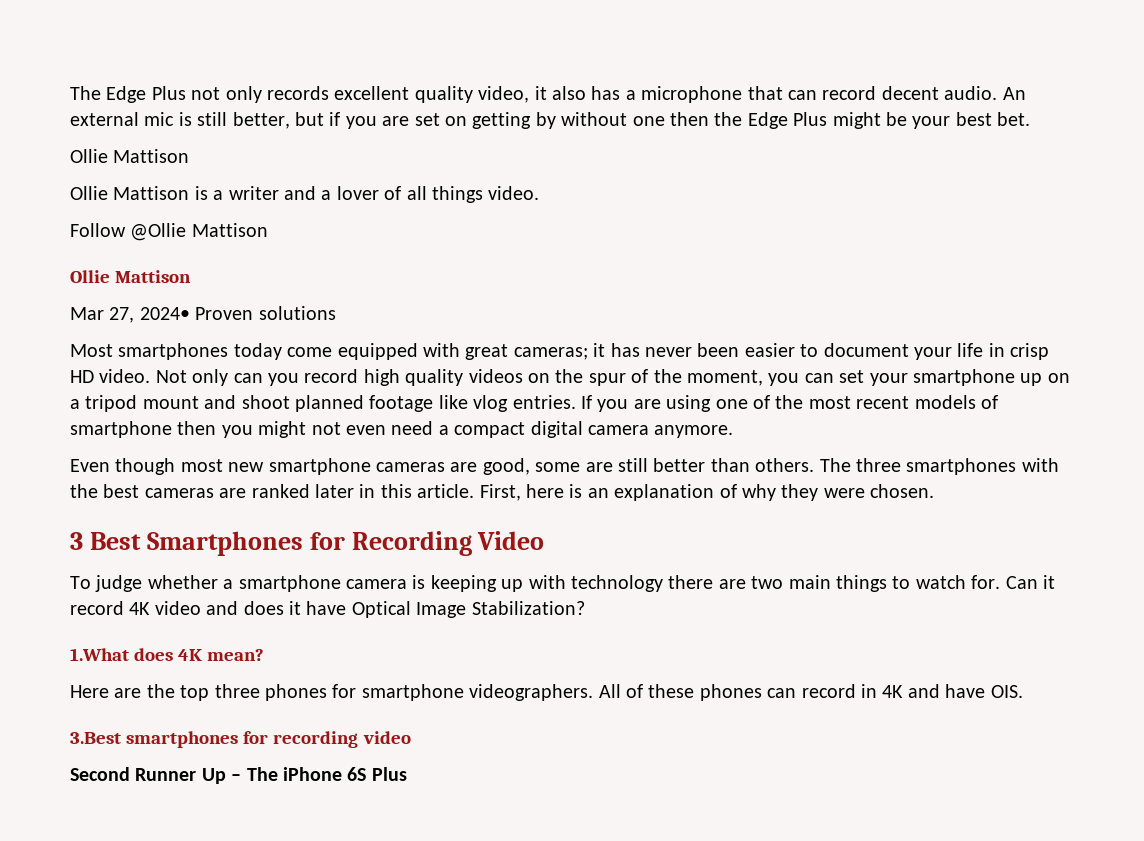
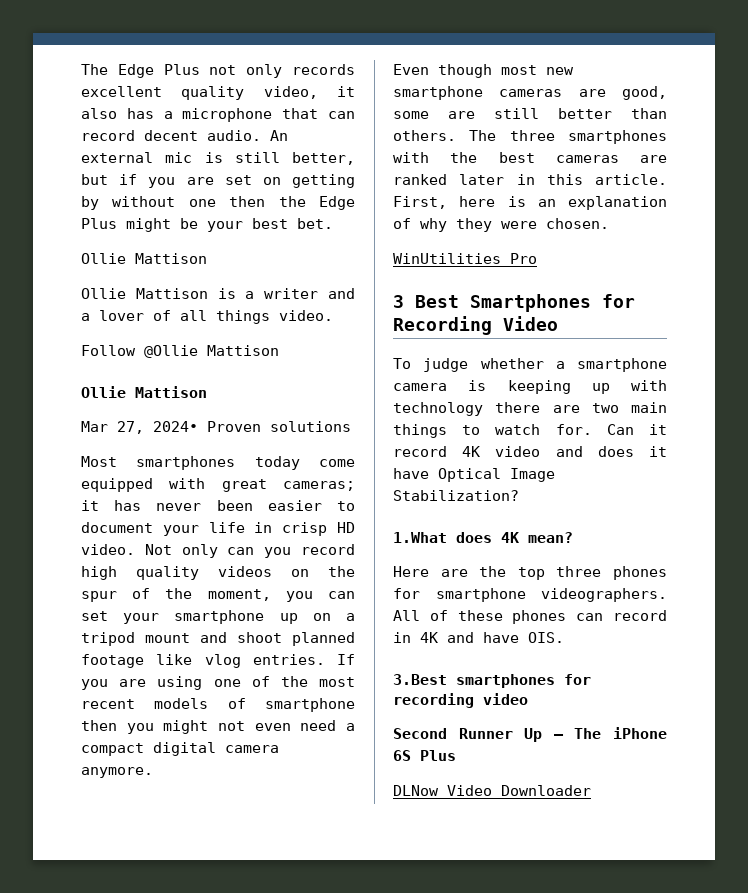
+ WinUtilities Pro
+ DLNow Video Downloader

